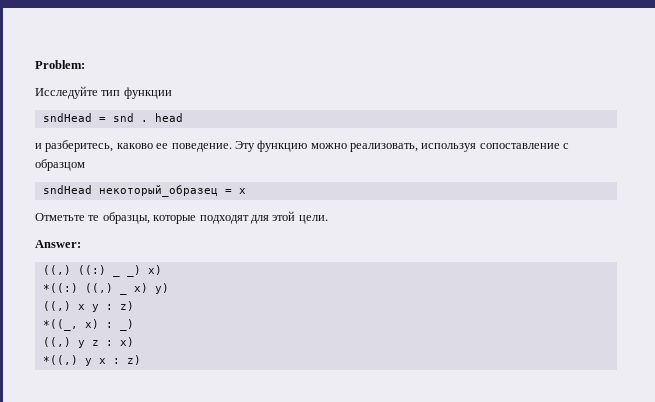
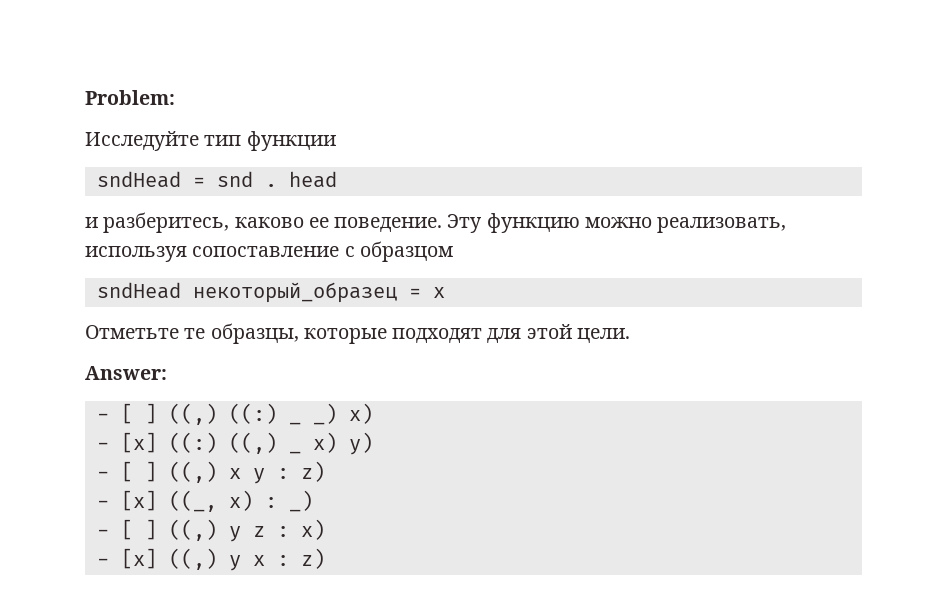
- ((,) ((:) _ _) x)
+ - [ ] ((,) ((:) _ _) x)
- *((:) ((,) _ x) y)
+ - [x] ((:) ((,) _ x) y)
- ((,) x y : z)
+ - [ ] ((,) x y : z)
- *((_, x) : _)
+ - [x] ((_, x) : _)
- ((,) y z : x)
+ - [ ] ((,) y z : x)
- *((,) y x : z)
+ - [x] ((,) y x : z)

